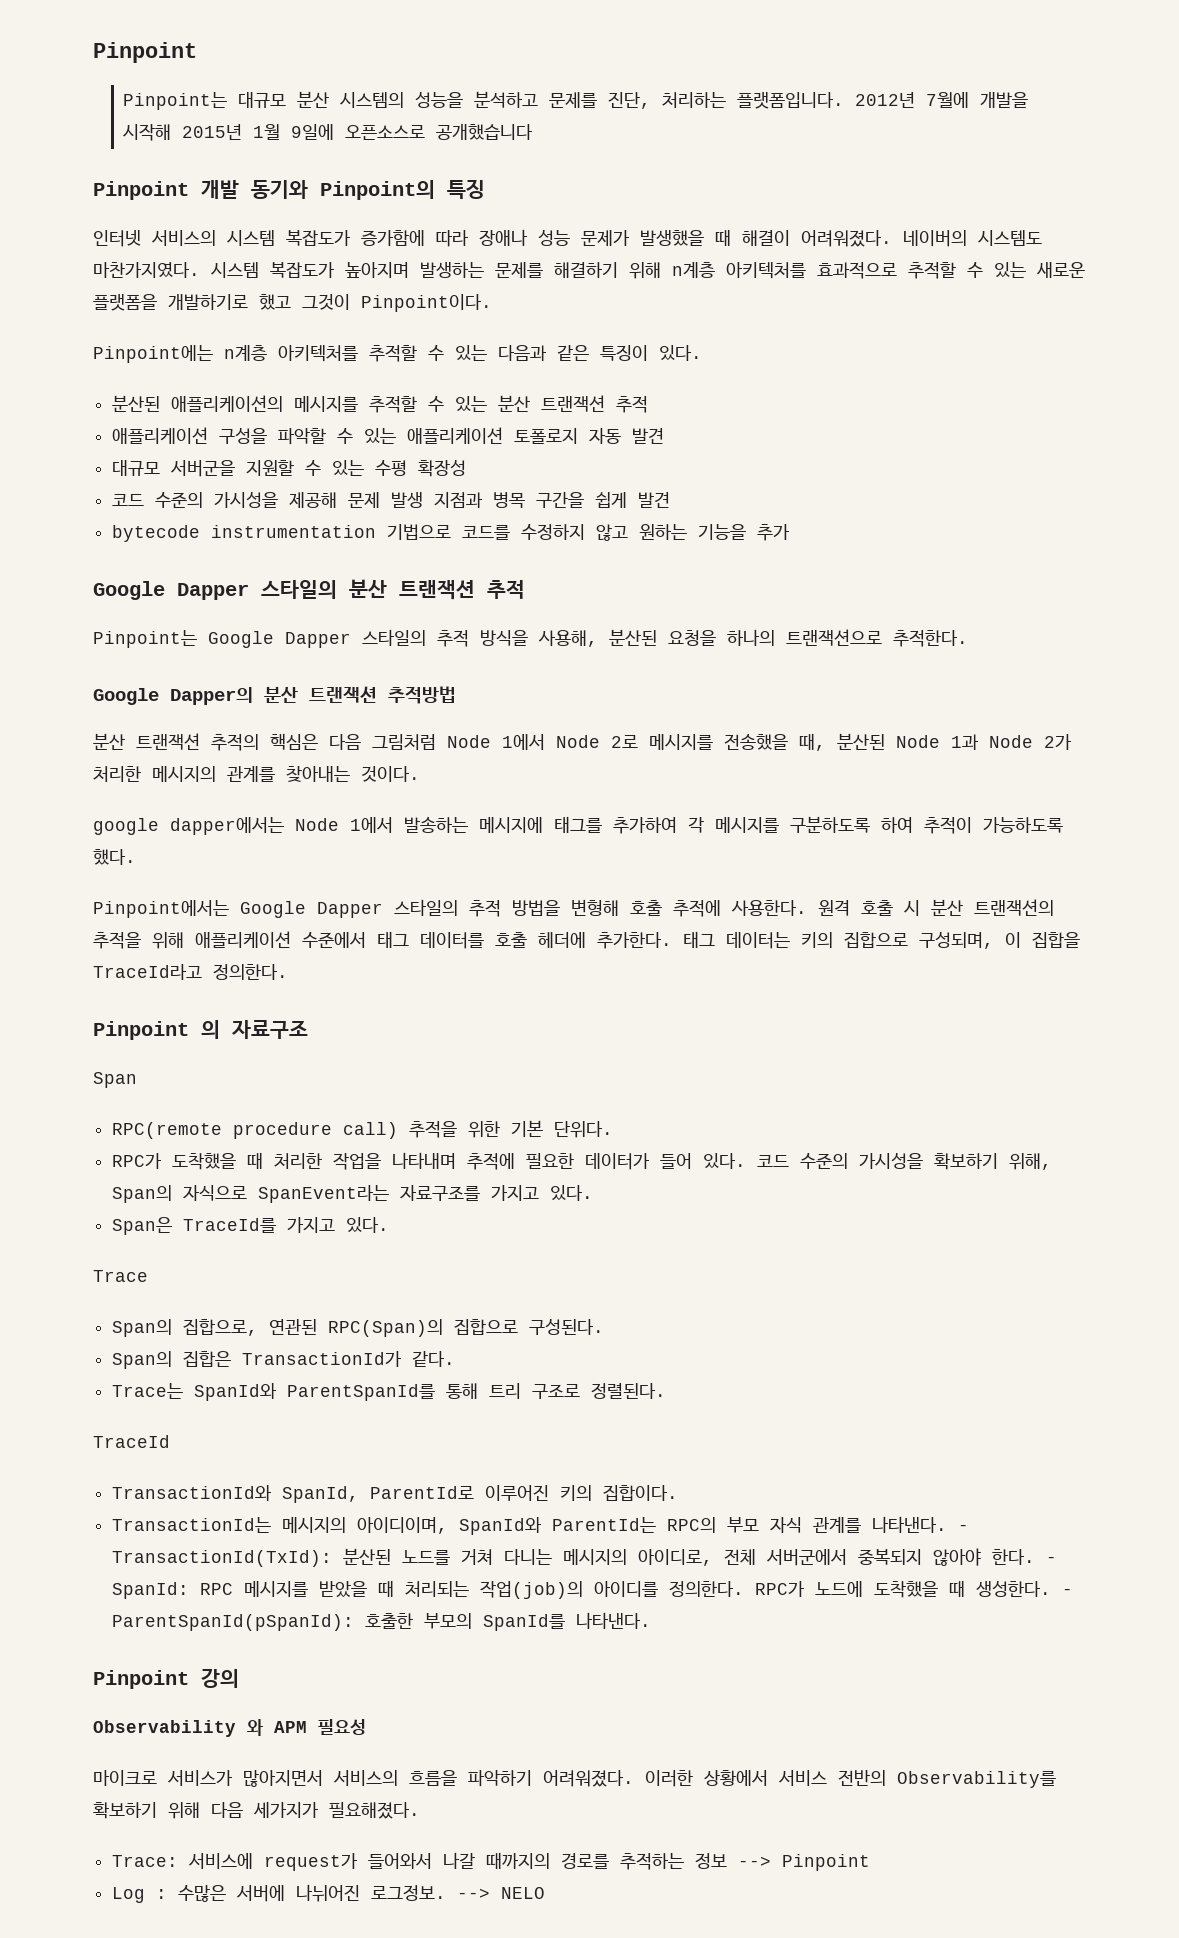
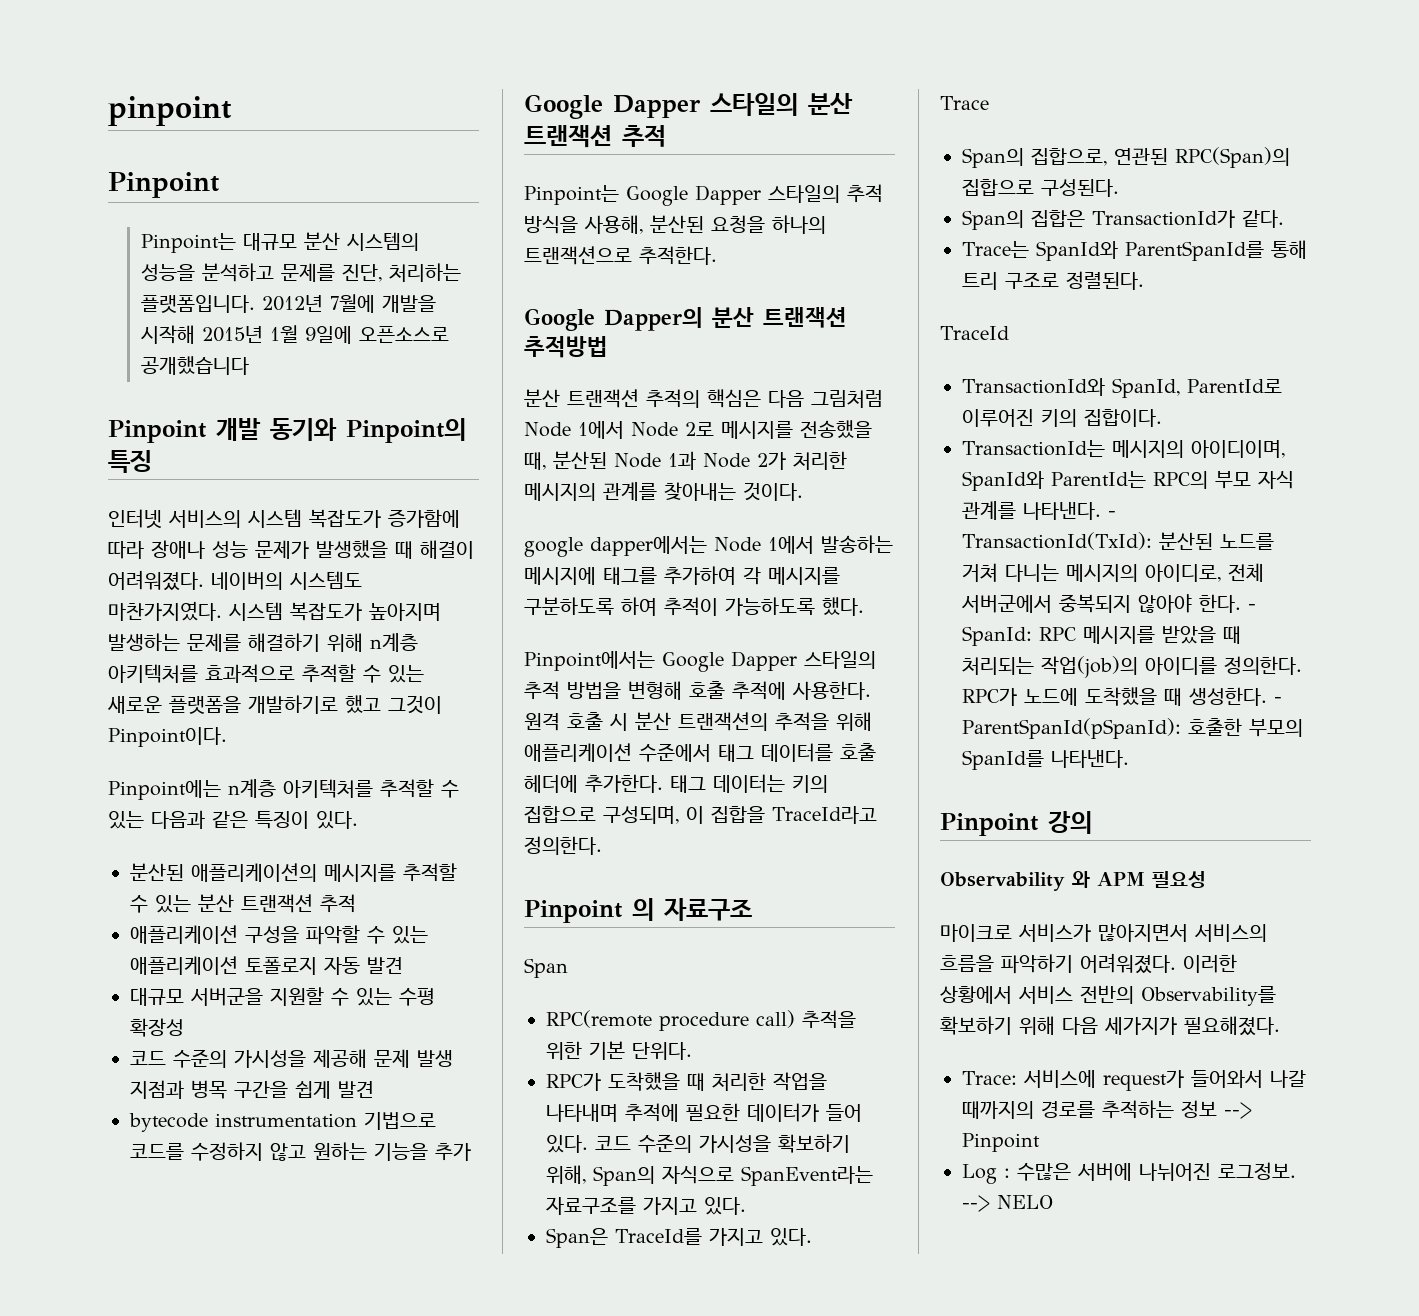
+ pinpoint

